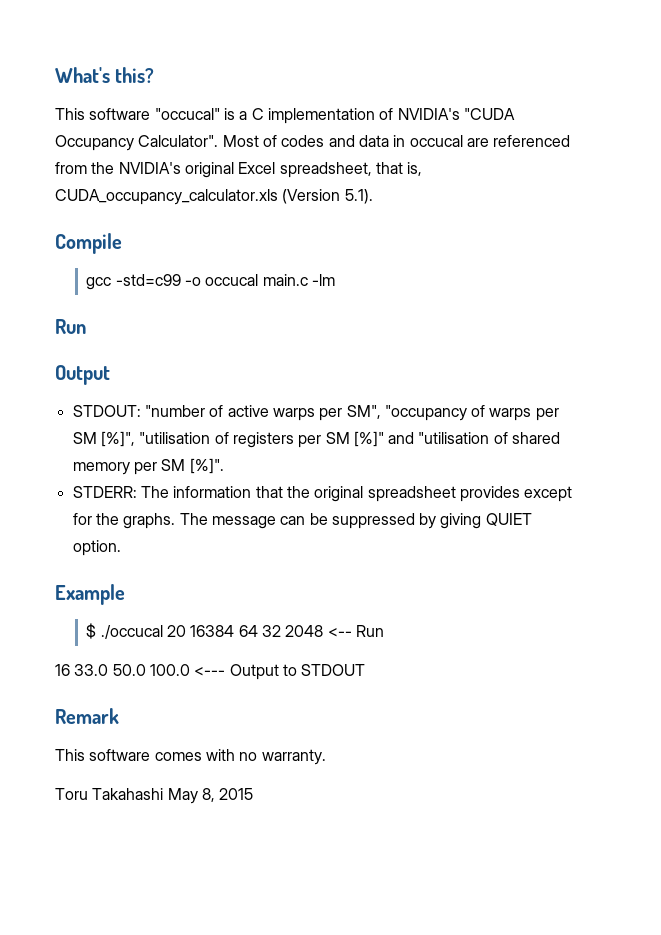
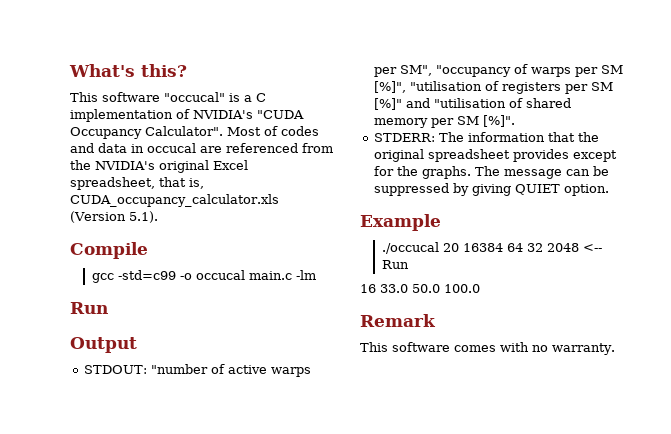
- $ ./occucal 20 16384 64 32 2048 <-- Run
+ ./occucal 20 16384 64 32 2048 <-- Run
- 16 33.0 50.0 100.0 <--- Output to STDOUT
+ 16 33.0 50.0 100.0
- Toru Takahashi May 8, 2015

